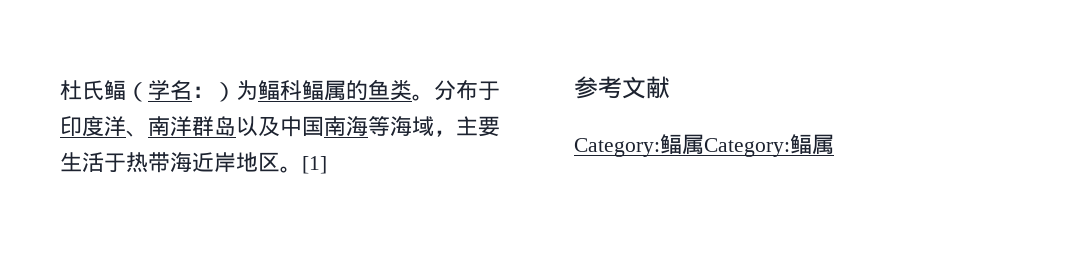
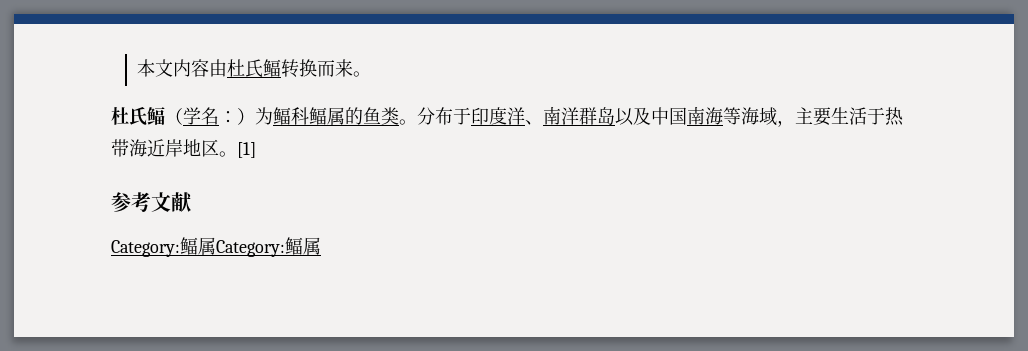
+ 本文内容由杜氏鲾转换而来。

